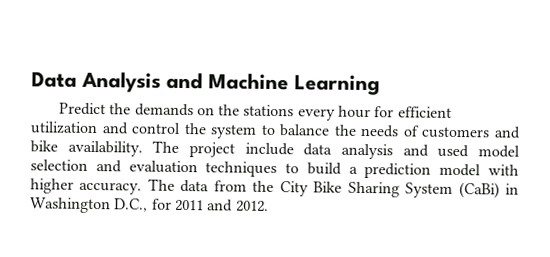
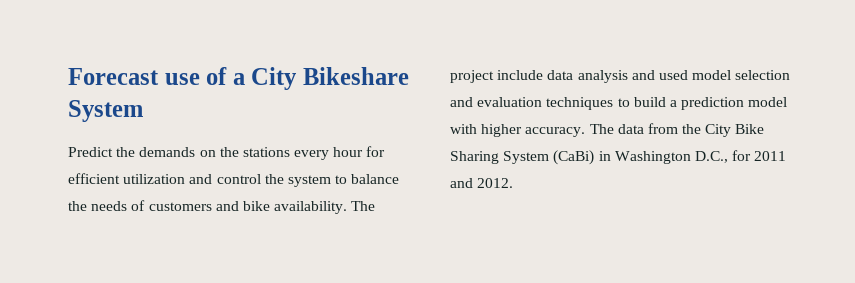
- Data Analysis and Machine Learning
+ Forecast use of a City Bikeshare System

